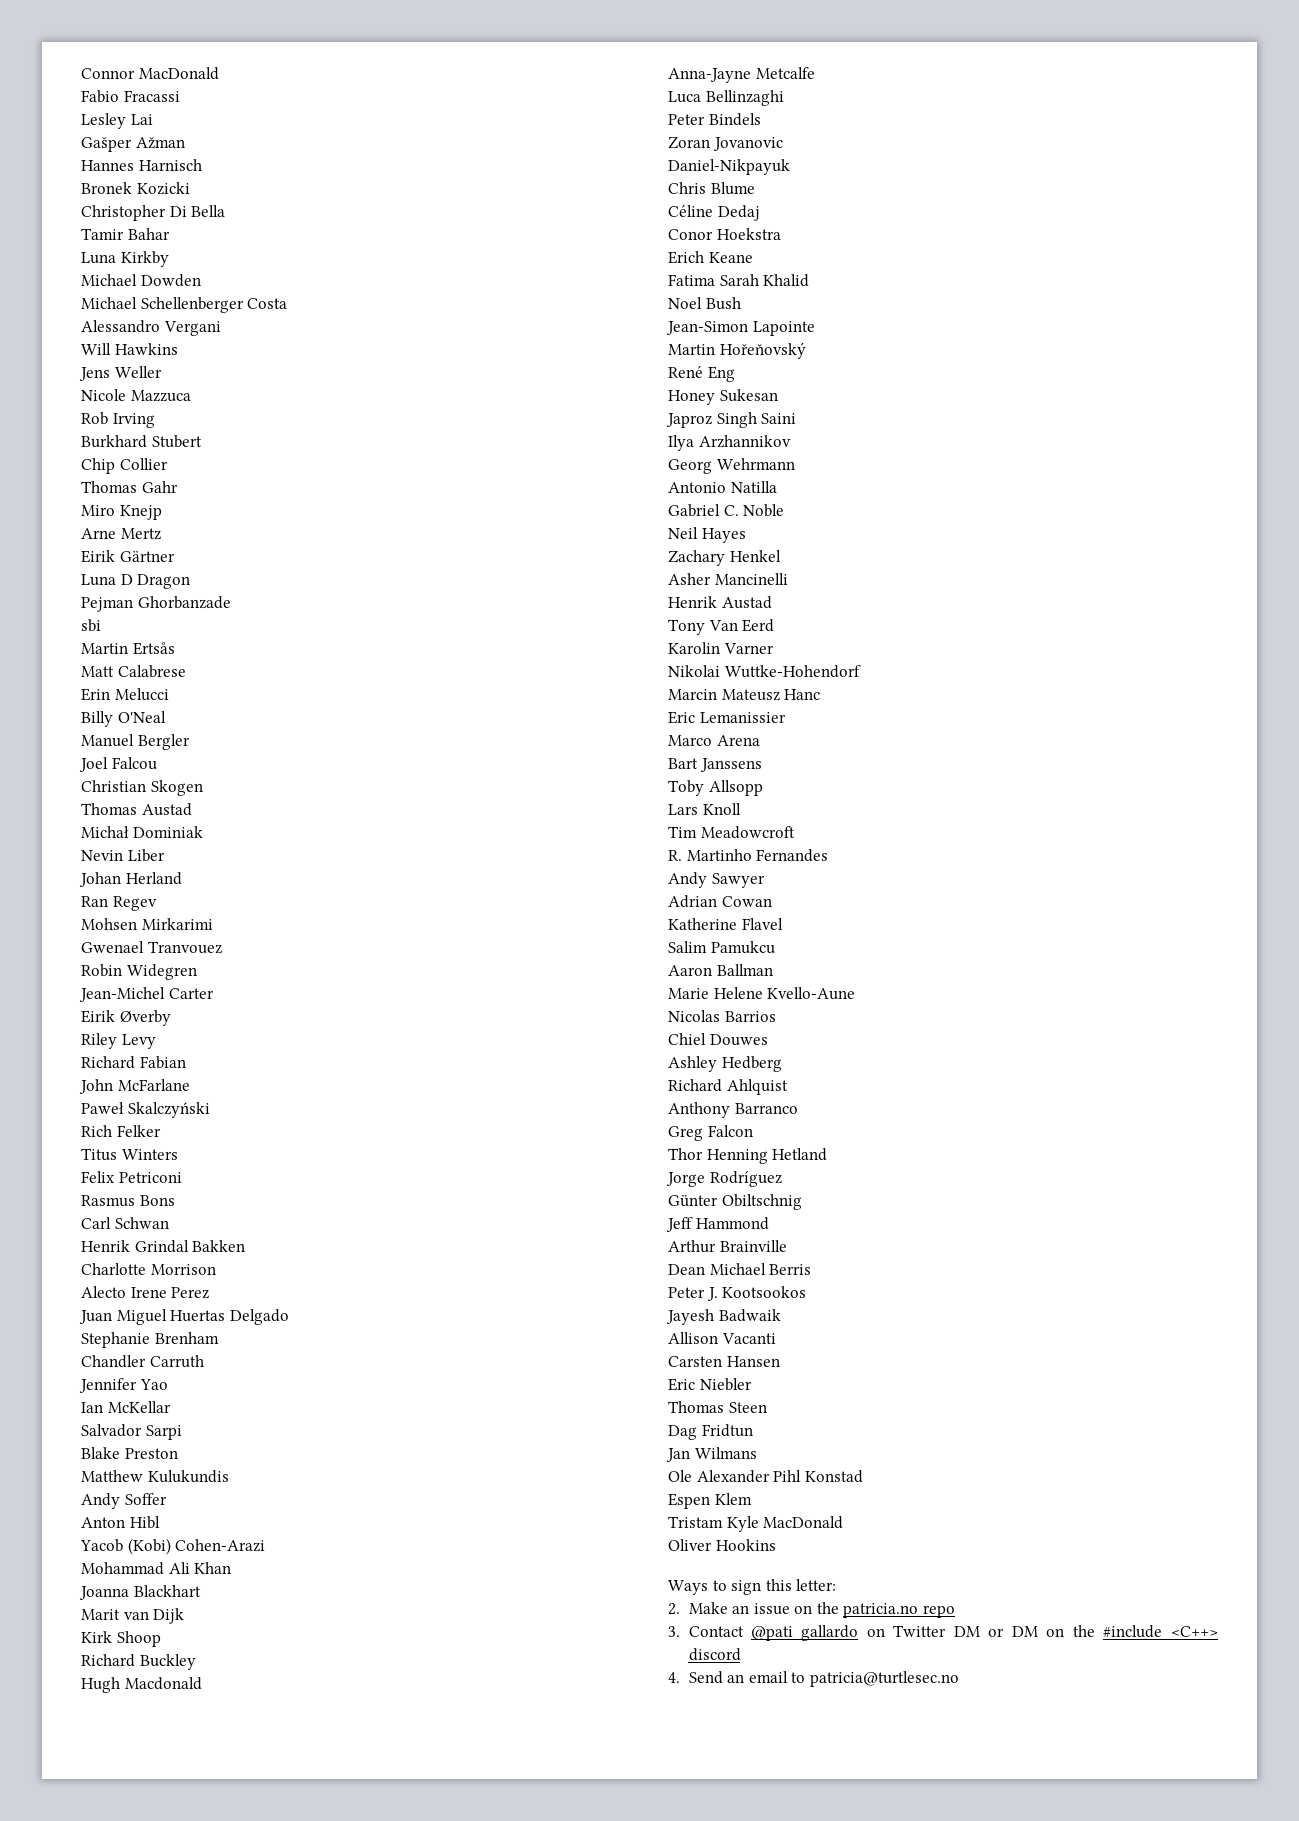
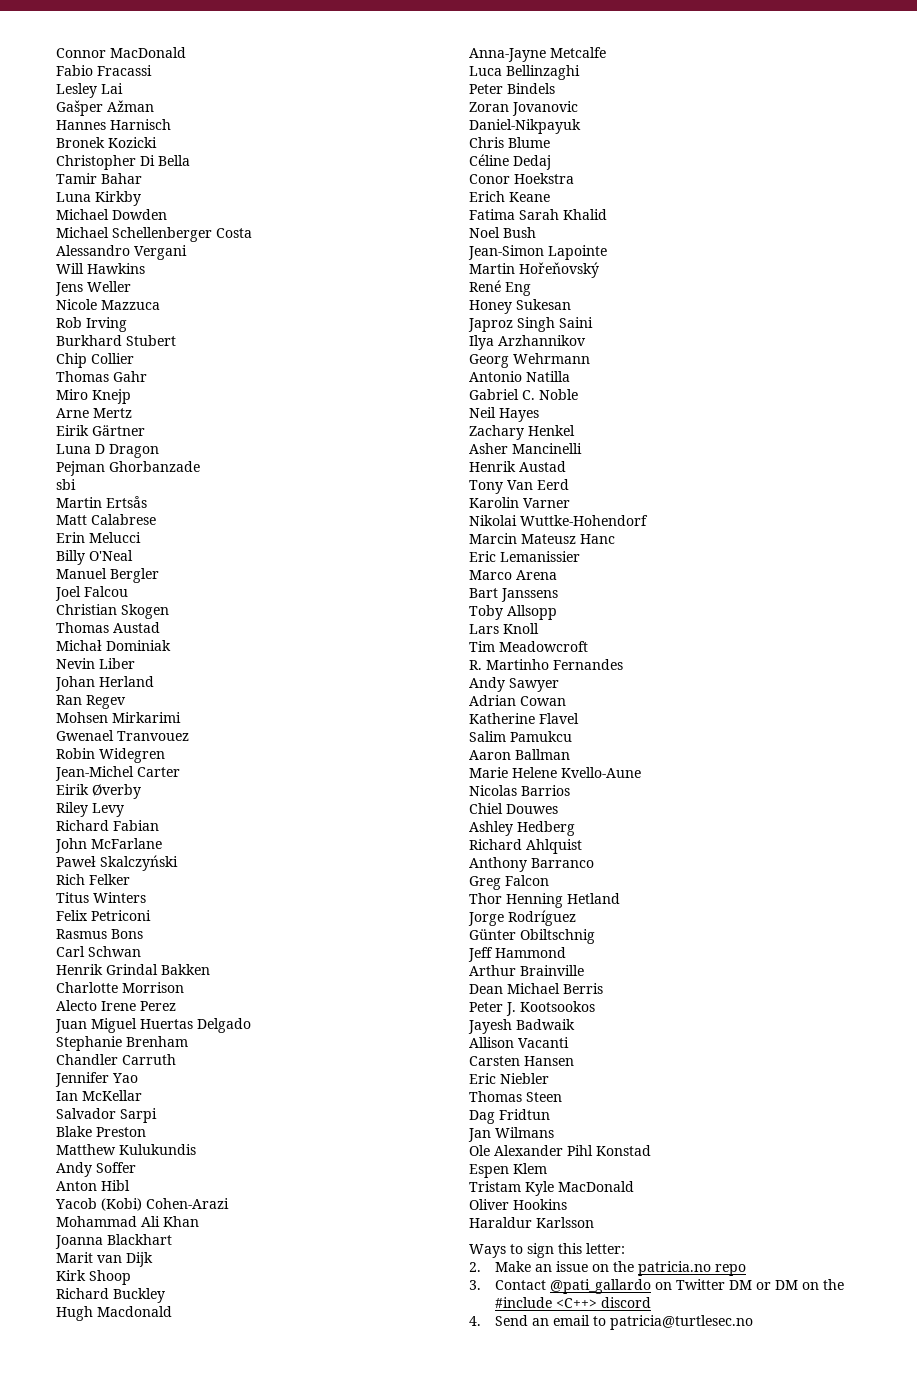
+ Haraldur Karlsson

